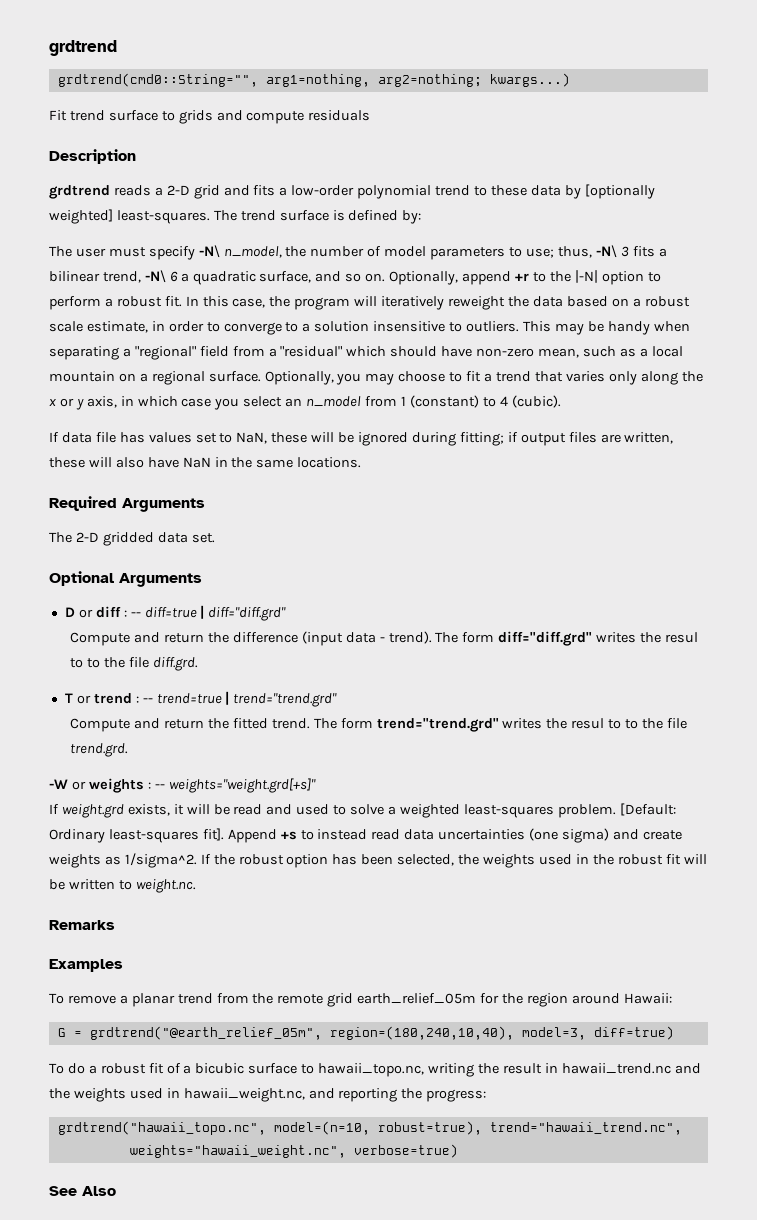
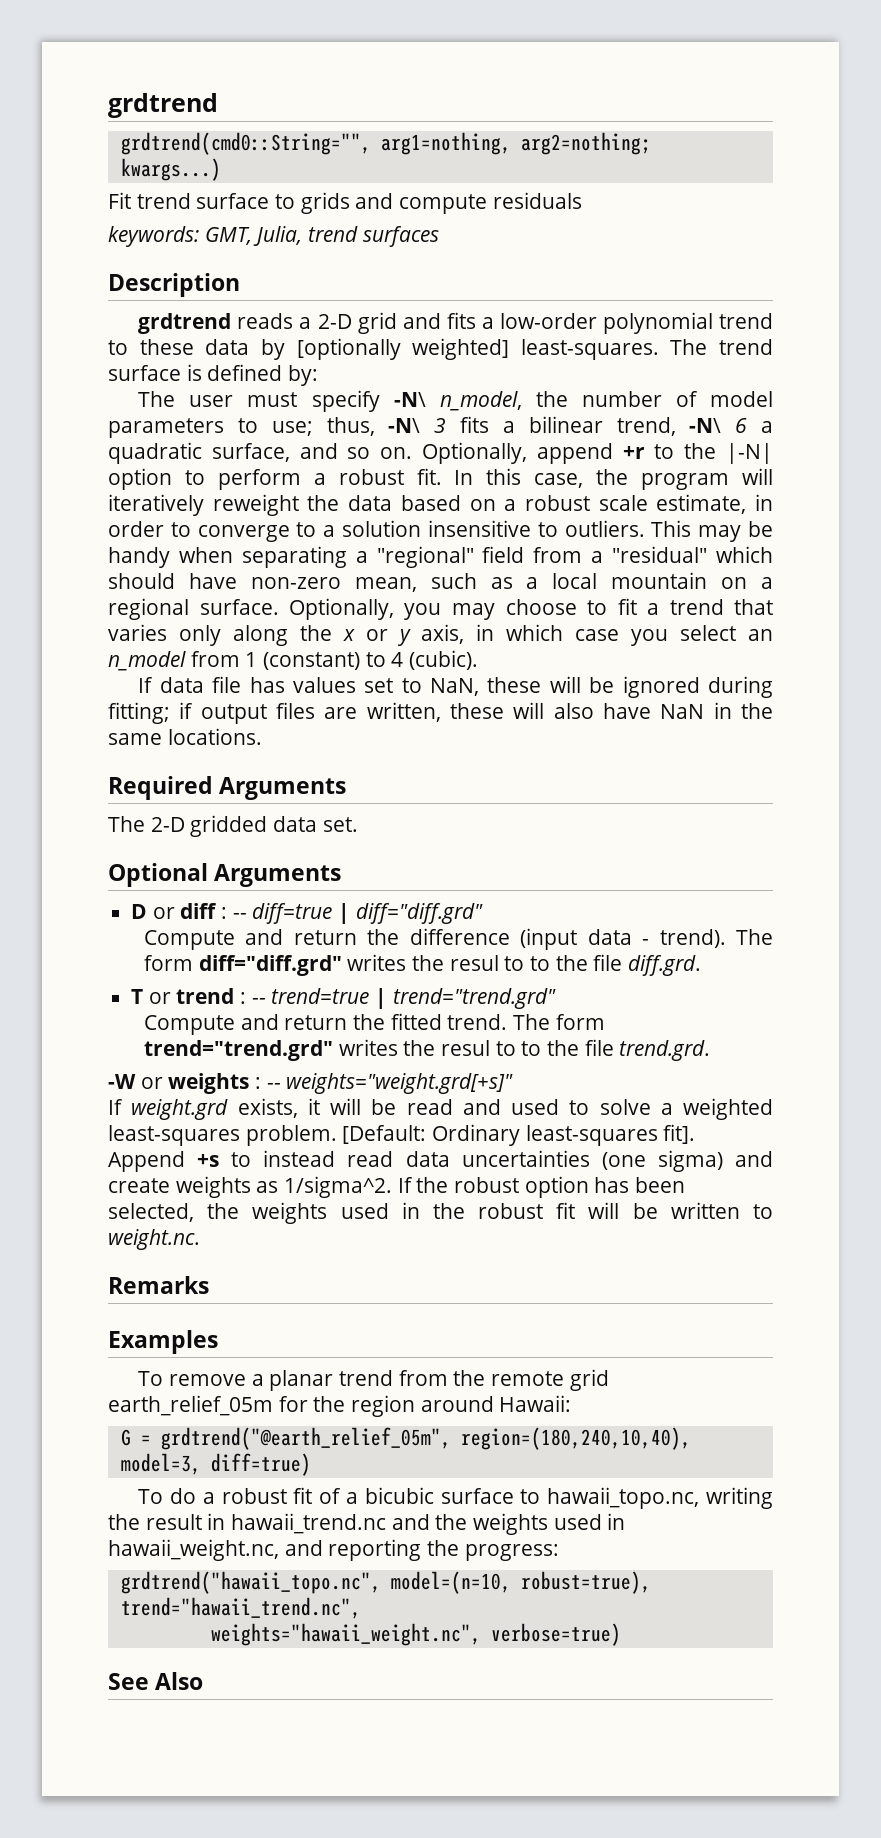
+ keywords: GMT, Julia, trend surfaces

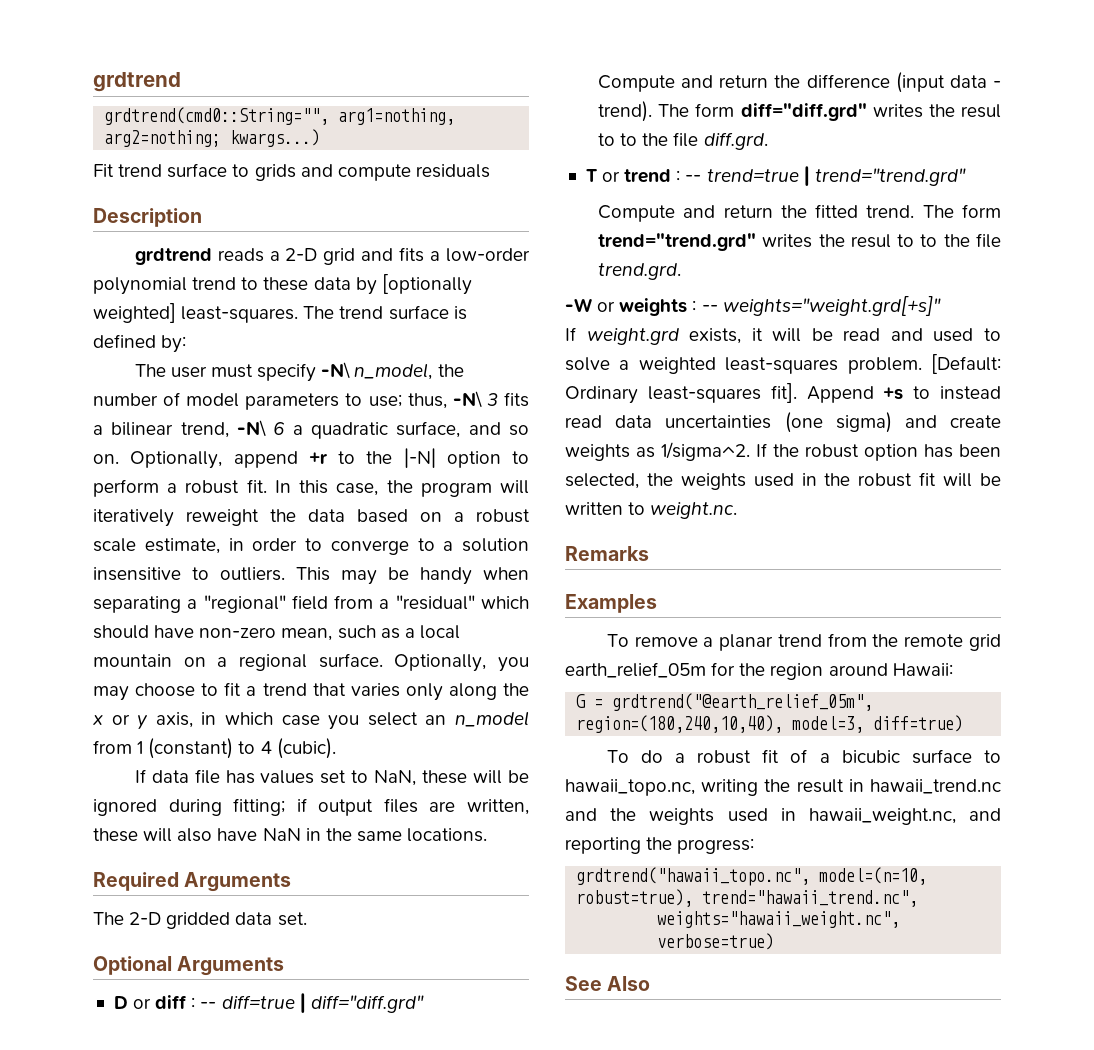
- keywords: GMT, Julia, trend surfaces

